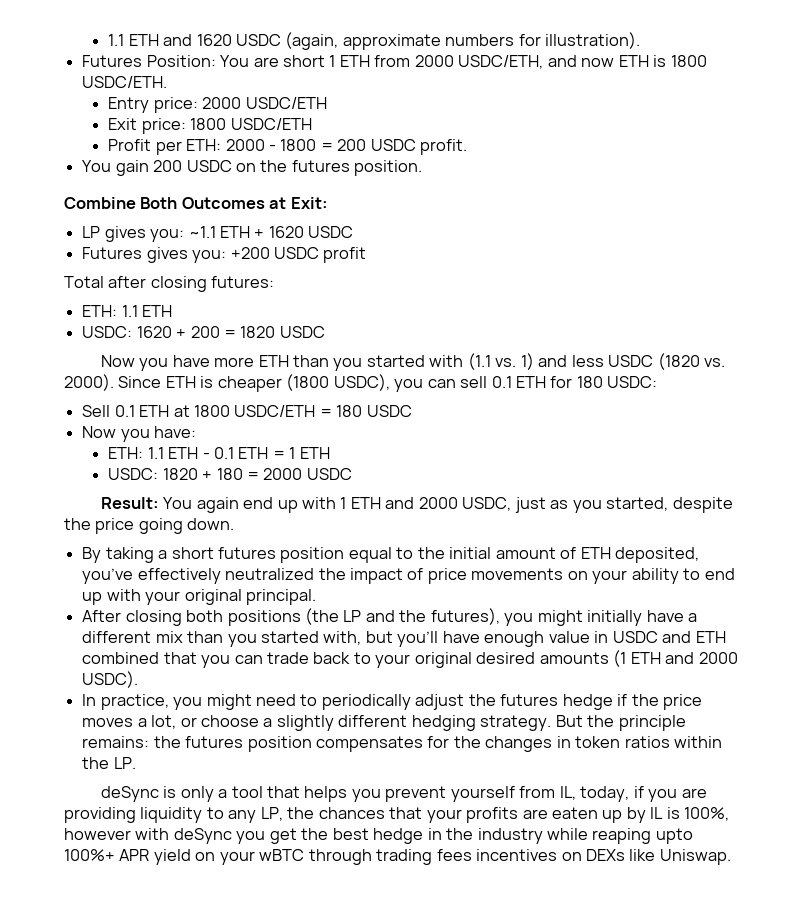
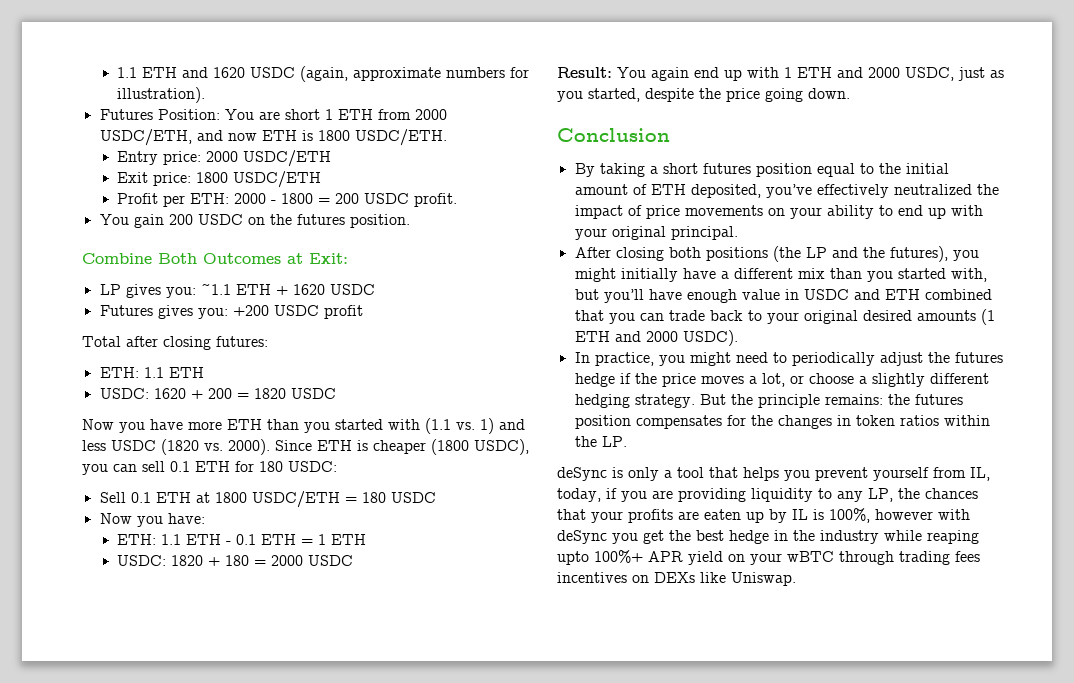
+ Conclusion

